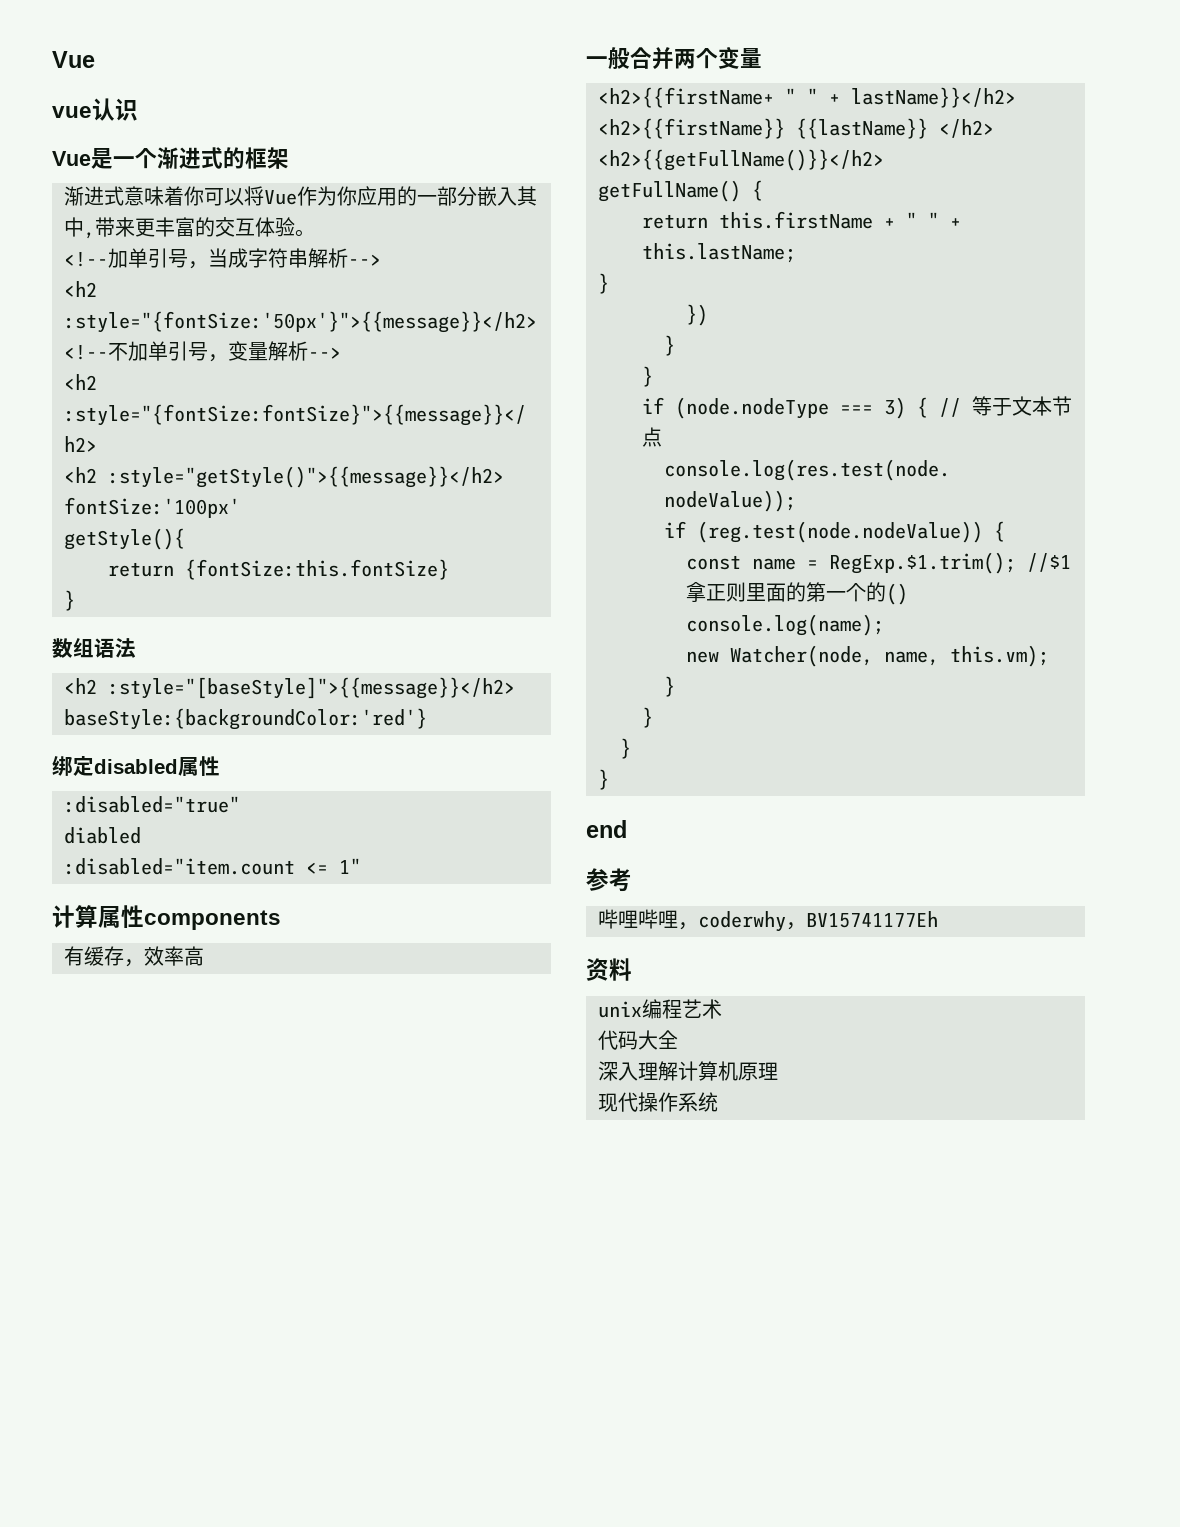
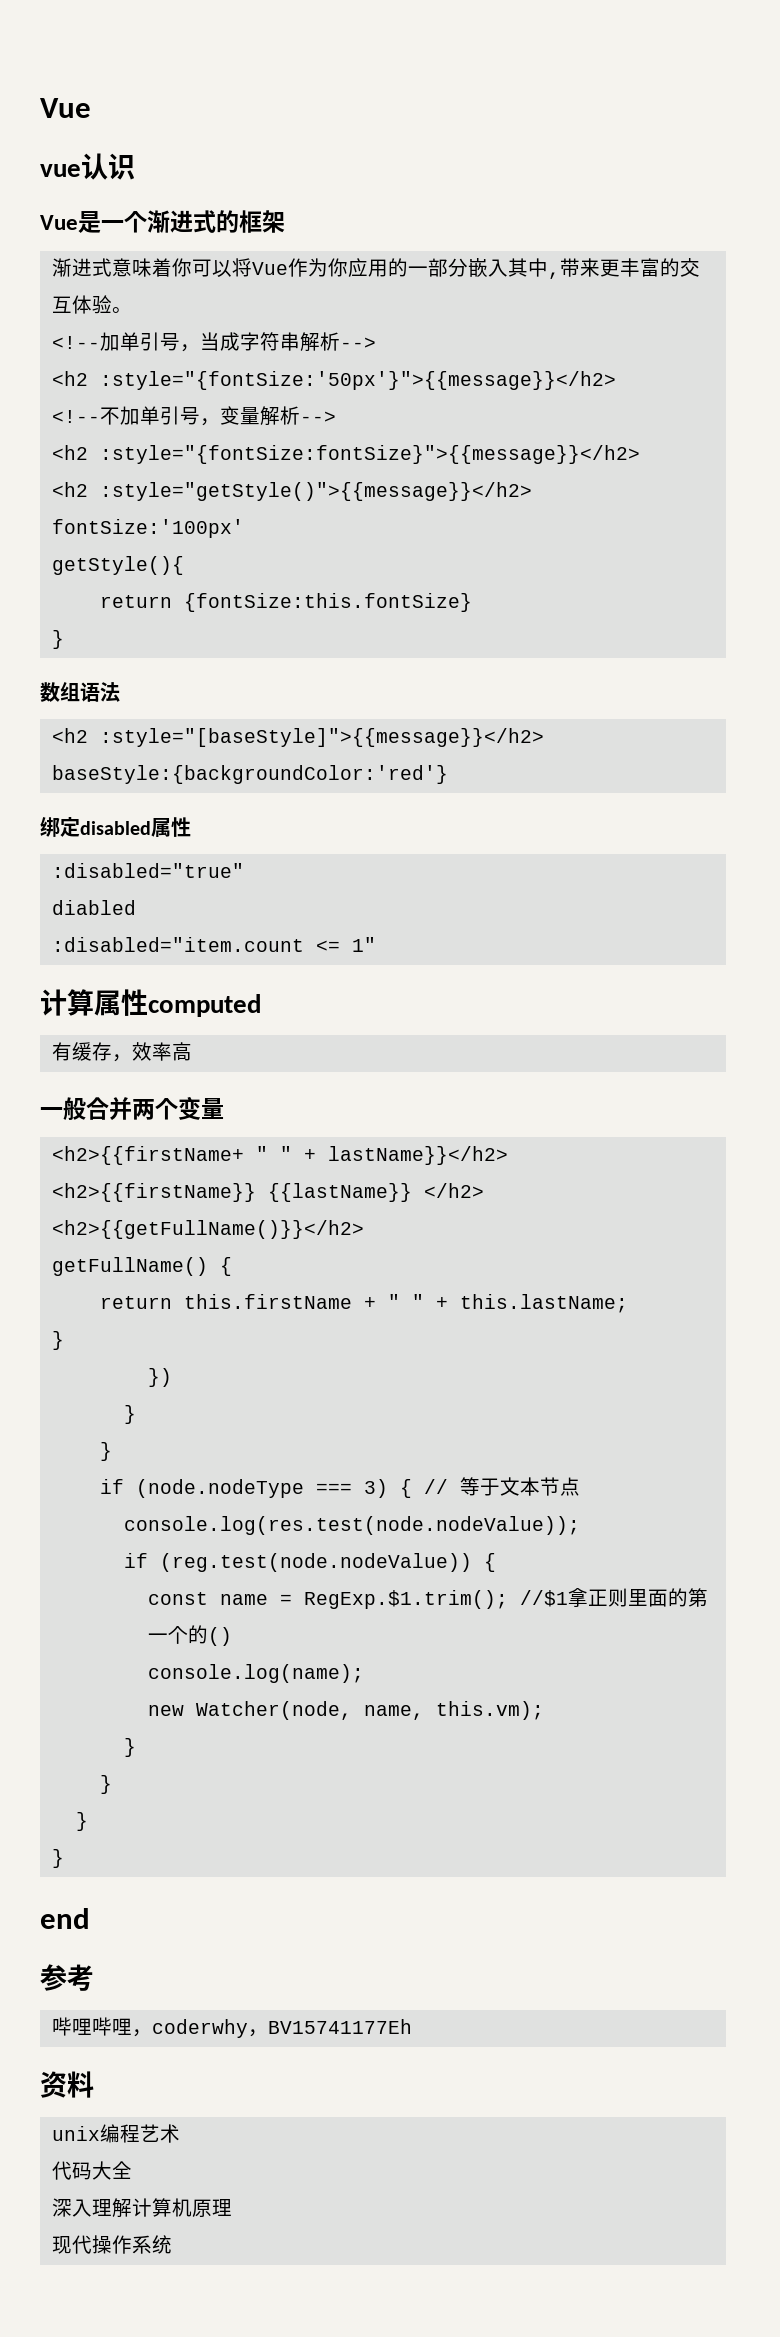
- 计算属性components
+ 计算属性computed

